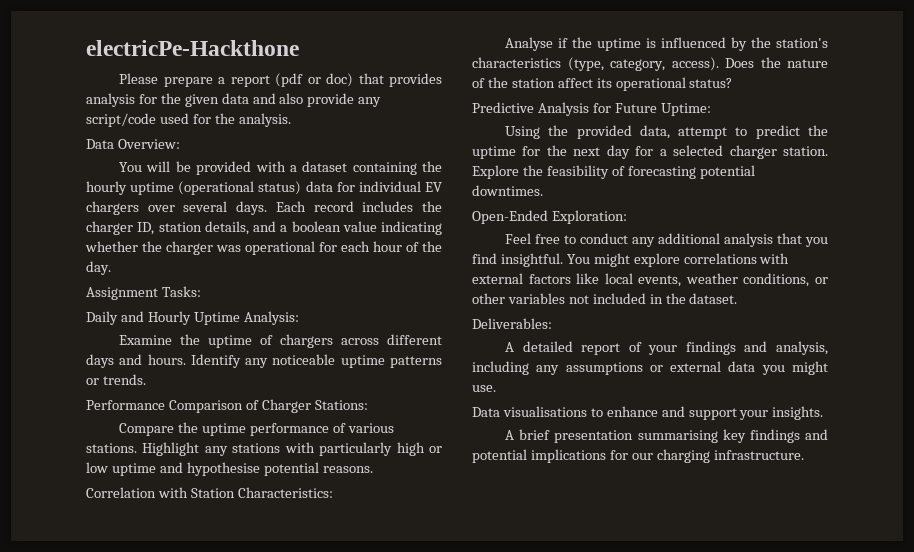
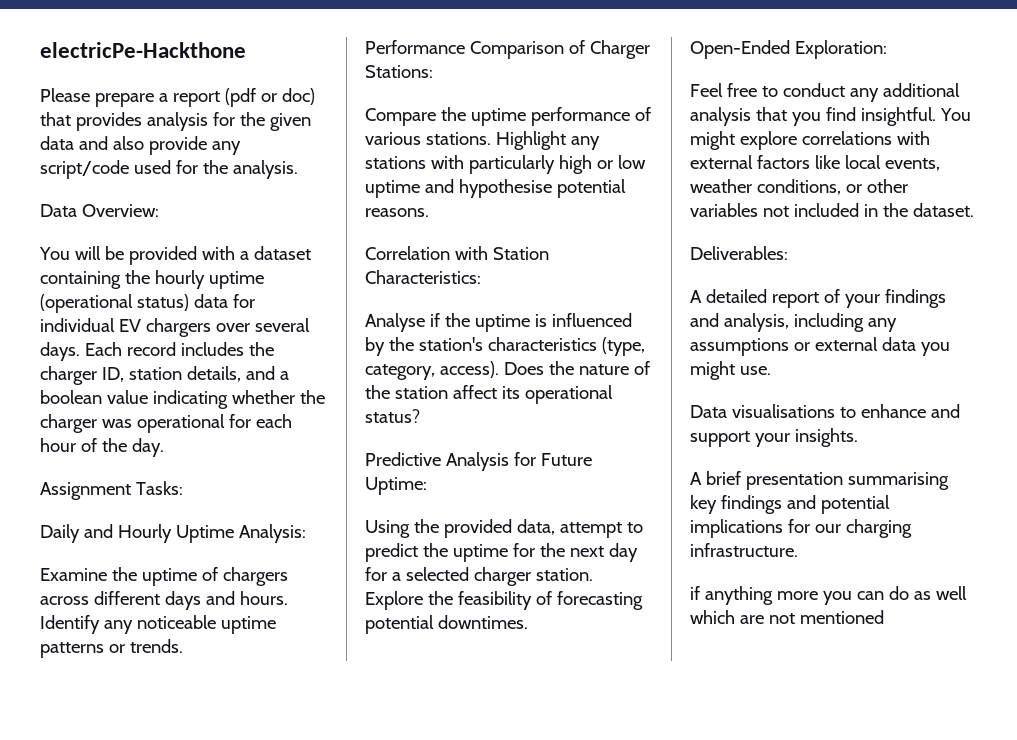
+ if anything more you can do as well which are not mentioned

